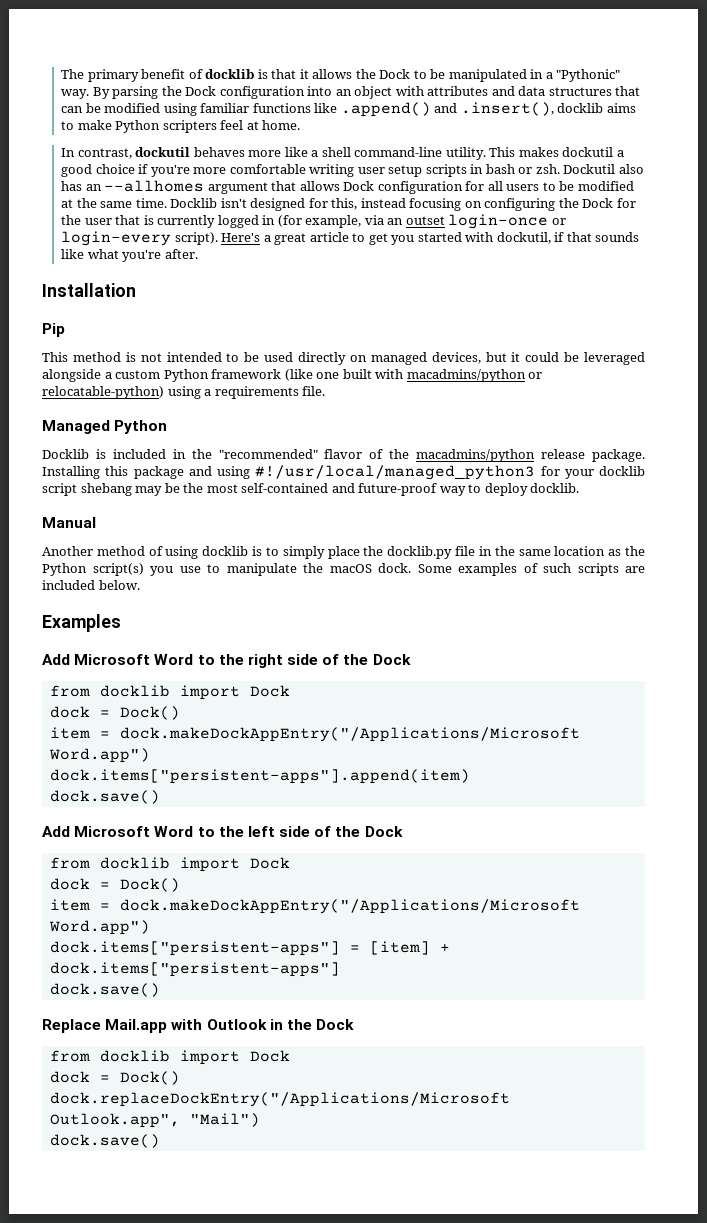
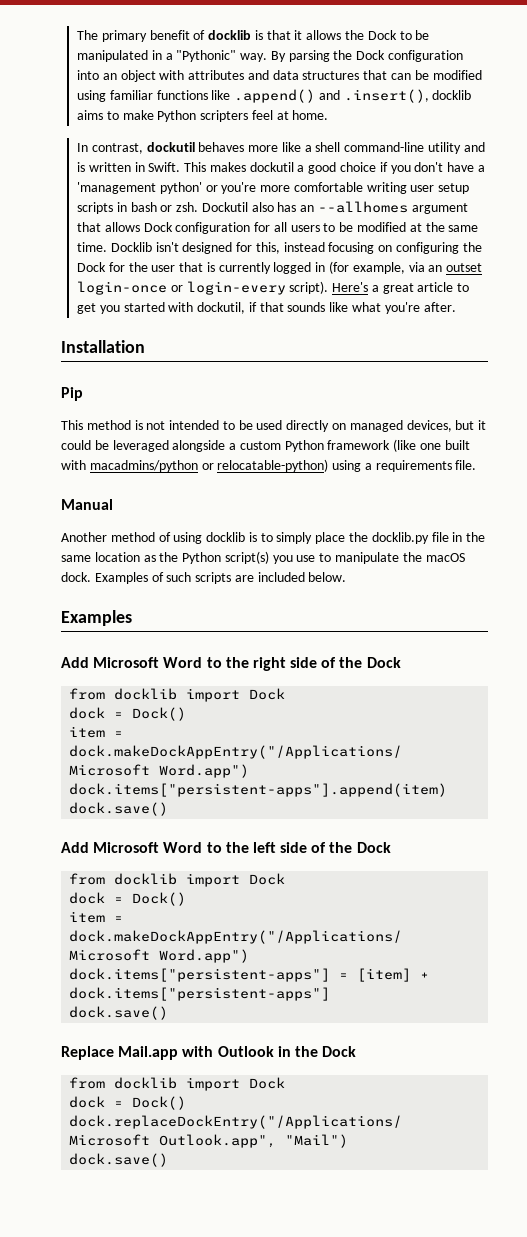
- In contrast, dockutil behaves more like a shell command-line utility.
+ In contrast, dockutil behaves more like a shell command-line utility and is written in Swift.
- This makes dockutil a good choice if you're more comfortable writing user setup scripts in bash or zsh.
+ This makes dockutil a good choice if you don't have a 'management python' or you're more comfortable writing user setup scripts in bash or zsh.
- Managed Python
- Docklib is included in the "recommended" flavor of the macadmins/python release package. Installing this package and using #!/usr/local/managed_python3 for your docklib script shebang may be the most self-contained and future-proof way to deploy docklib.
- Some examples of such scripts are included below.
+ Examples of such scripts are included below.

